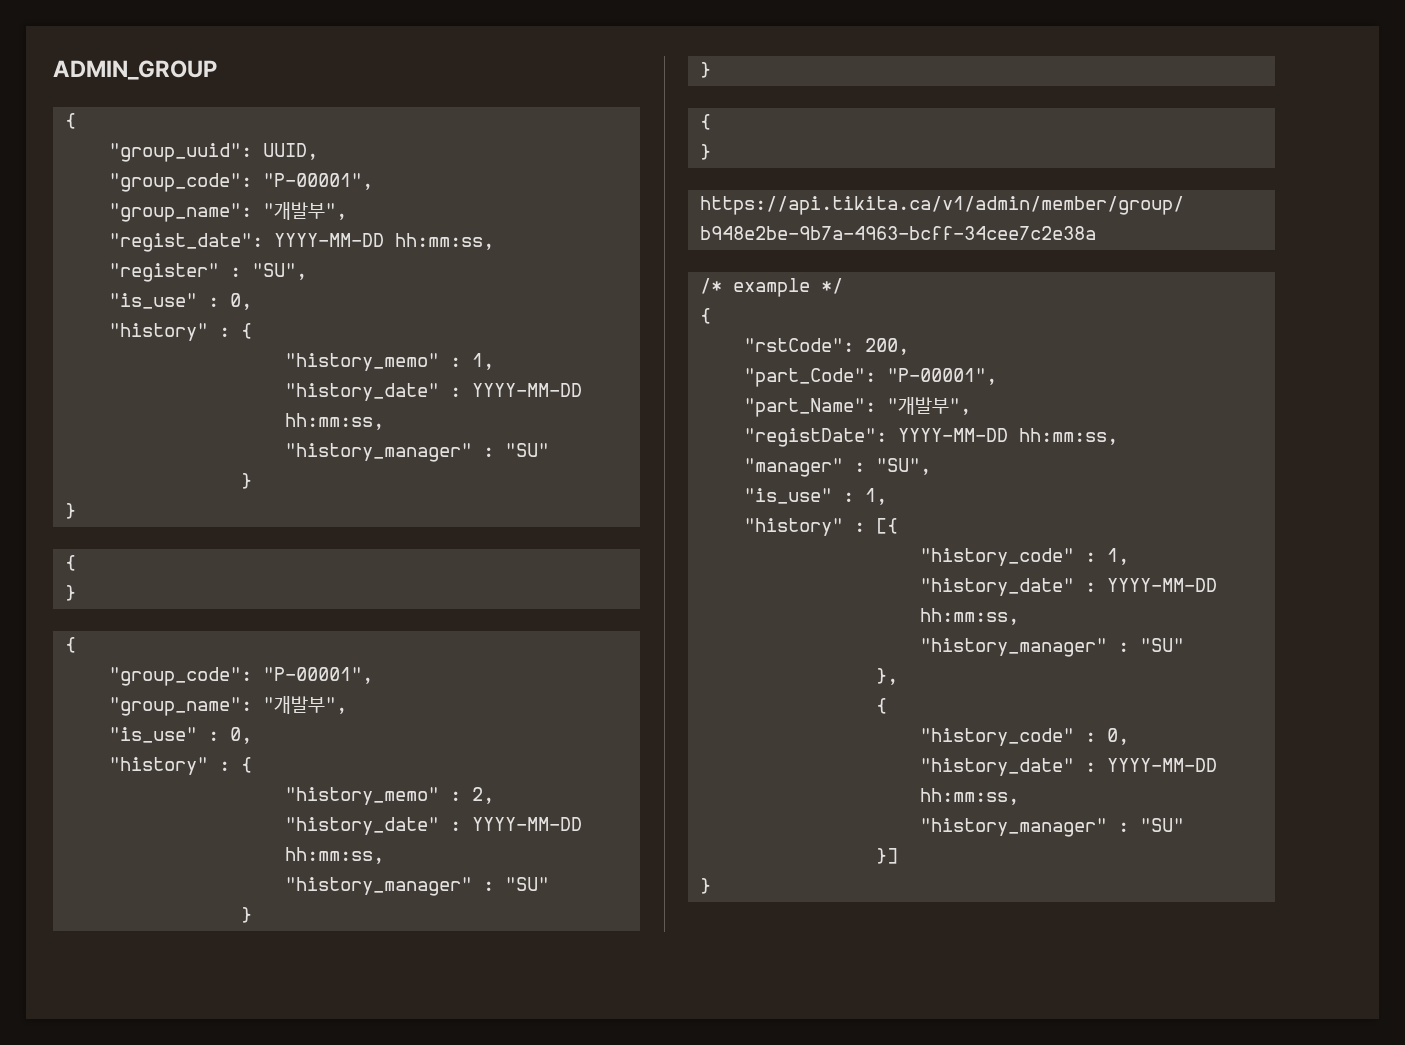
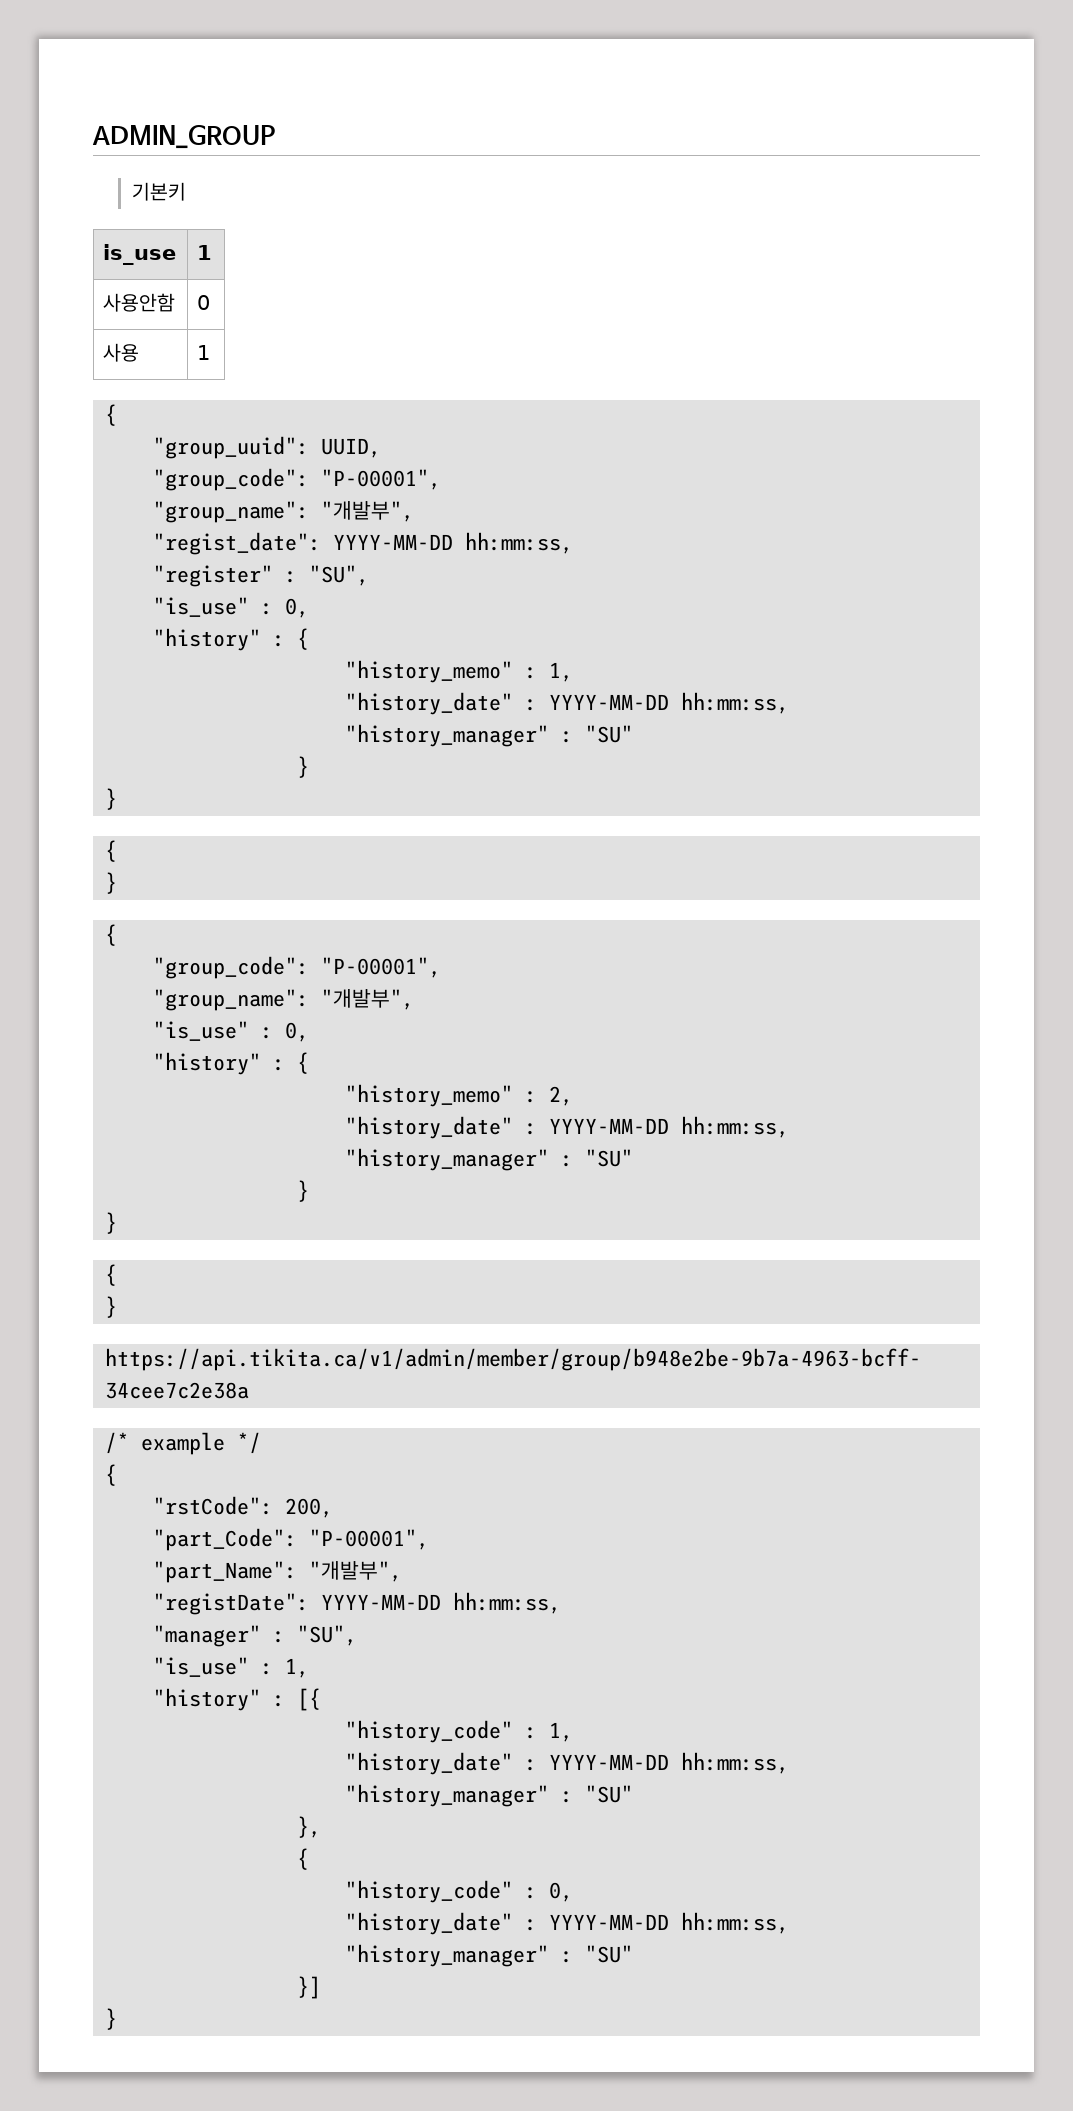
+ 기본키
+ is_use | 1
+ 사용안함 | 0
+ 사용 | 1

